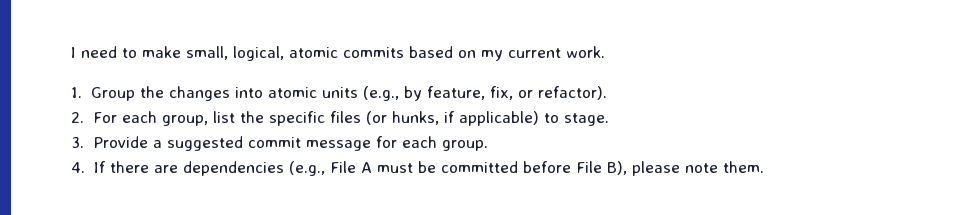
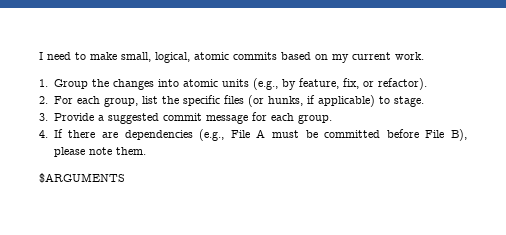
+ $ARGUMENTS

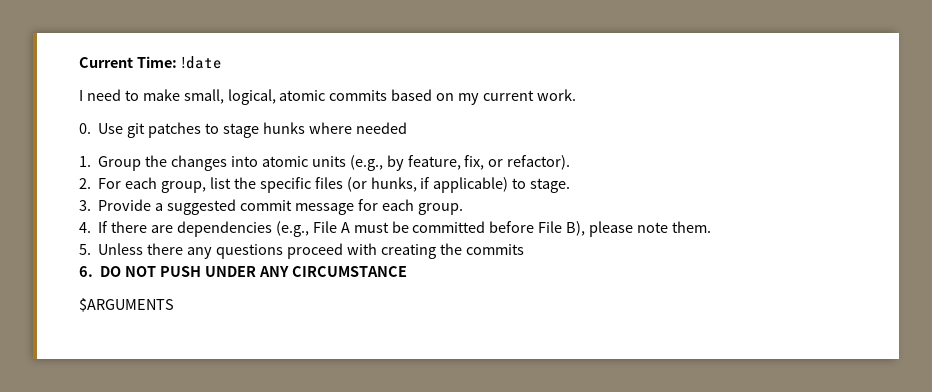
+ Current Time: !date
+ 0. Use git patches to stage hunks where needed
+ 5. Unless there any questions proceed with creating the commits
+ 6. DO NOT PUSH UNDER ANY CIRCUMSTANCE

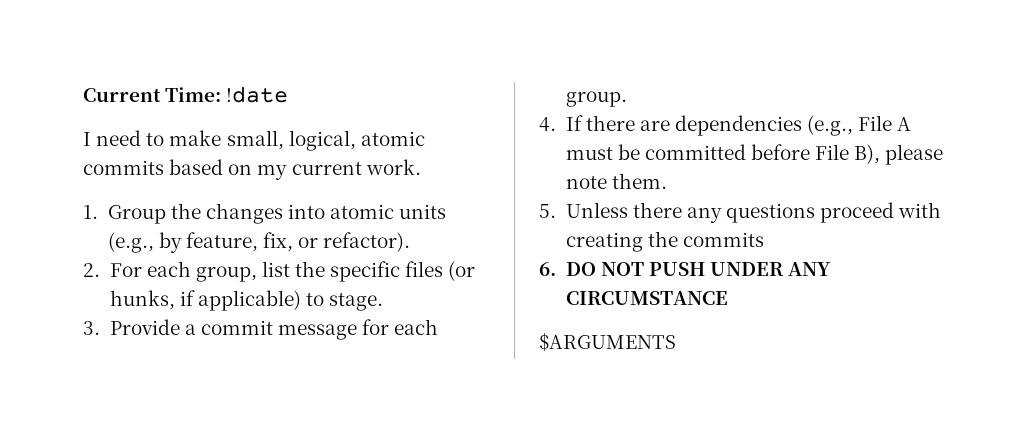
- 0. Use git patches to stage hunks where needed
- 3. Provide a suggested commit message for each group.
+ 3. Provide a commit message for each group.

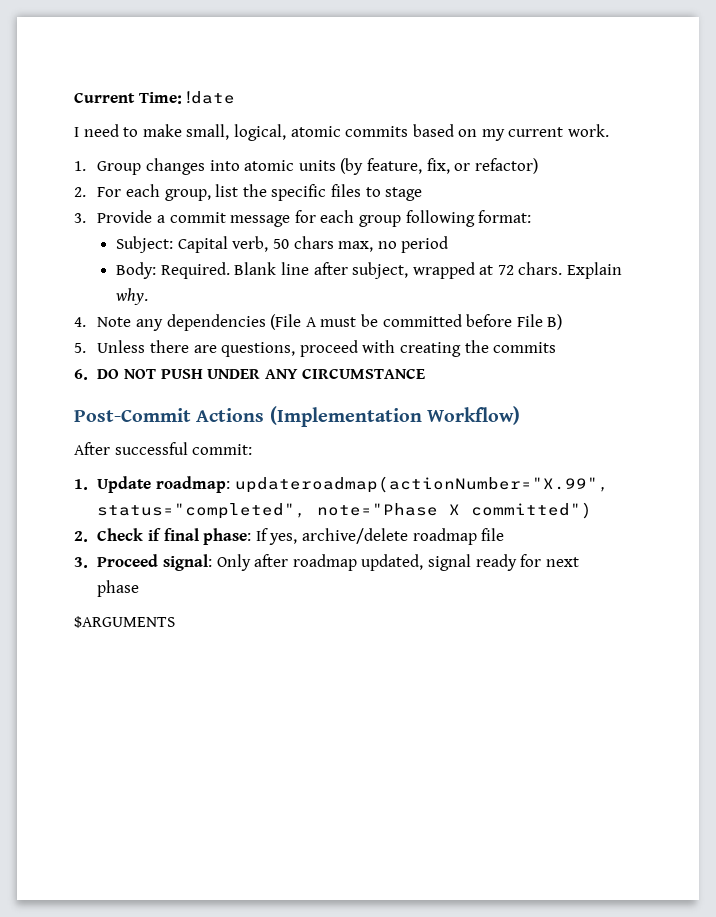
- 1. Group the changes into atomic units (e.g., by feature, fix, or refactor).
+ 1. Group changes into atomic units (by feature, fix, or refactor)
- 2. For each group, list the specific files (or hunks, if applicable) to stage.
+ 2. For each group, list the specific files to stage
- 3. Provide a commit message for each group.
- 4. If there are dependencies (e.g., File A must be committed before File B), please note them.
+ 3. Provide a commit message for each group following format:
+ Subject: Capital verb, 50 chars max, no period
+ Body: Required. Blank line after subject, wrapped at 72 chars. Explain why.
+ 4. Note any dependencies (File A must be committed before File B)
- 5. Unless there any questions proceed with creating the commits
+ 5. Unless there are questions, proceed with creating the commits
+ Post-Commit Actions (Implementation Workflow)
+ After successful commit:
+ 1. Update roadmap: updateroadmap(actionNumber="X.99", status="completed", note="Phase X committed")
+ 2. Check if final phase: If yes, archive/delete roadmap file
+ 3. Proceed signal: Only after roadmap updated, signal ready for next phase

